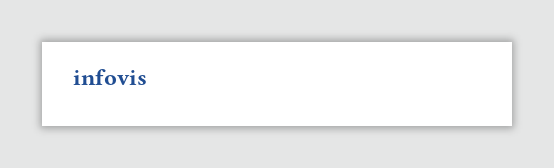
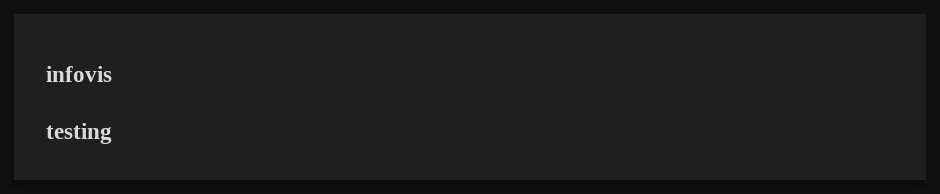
+ testing

